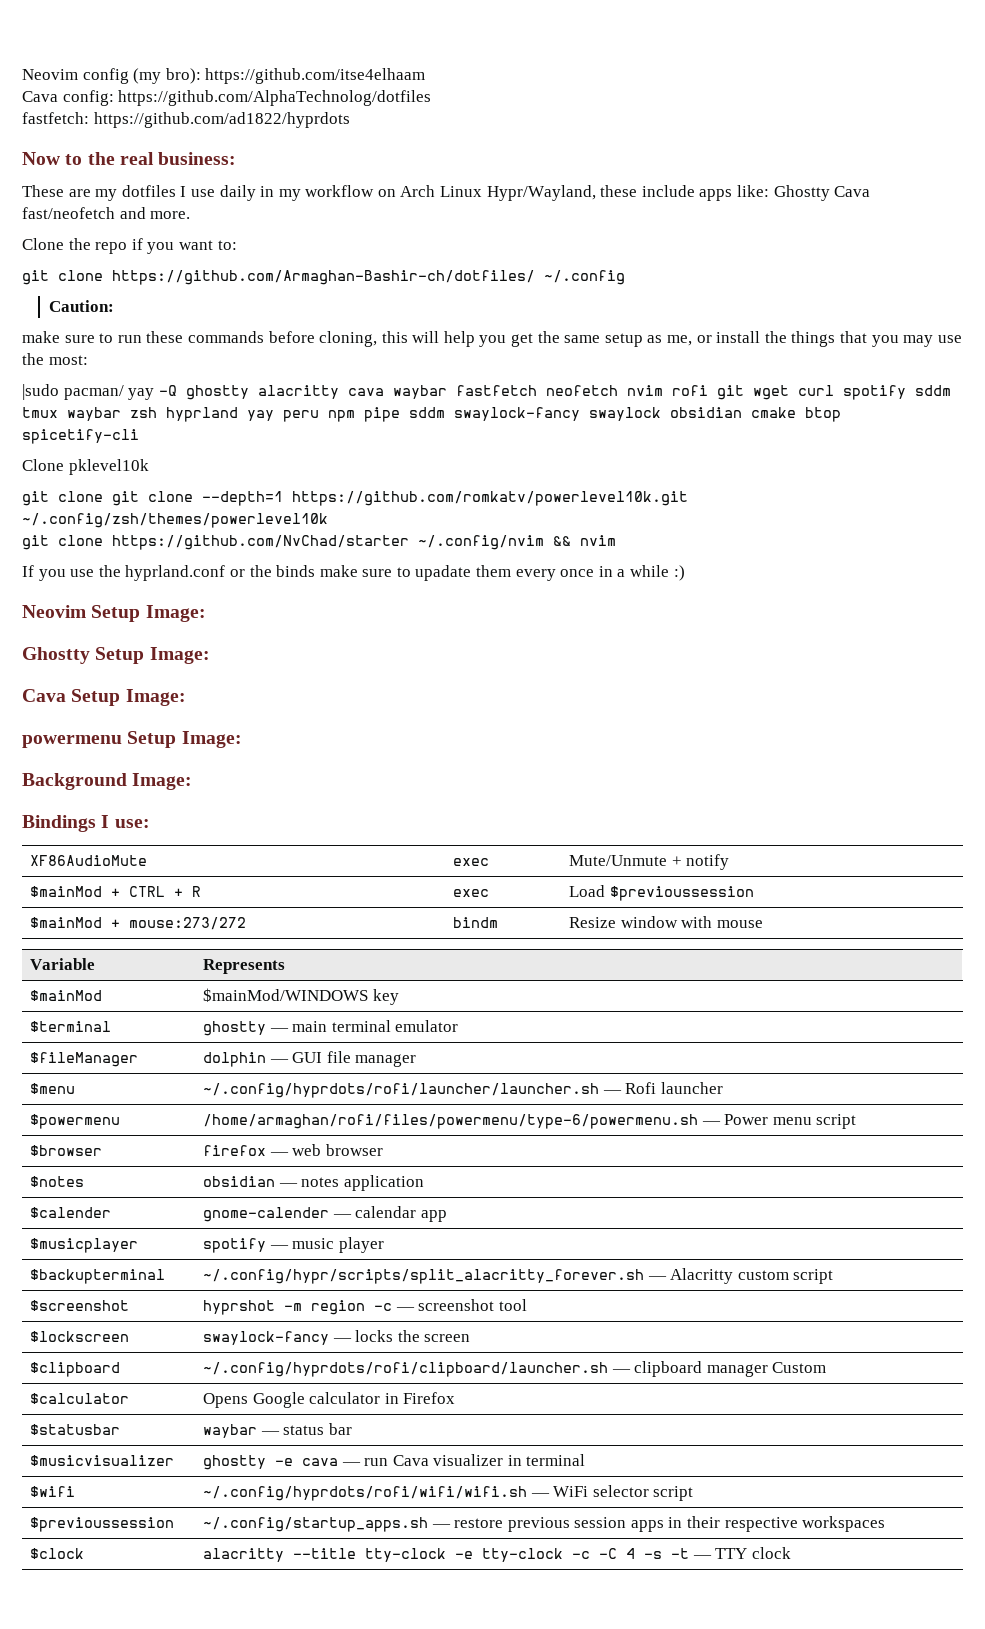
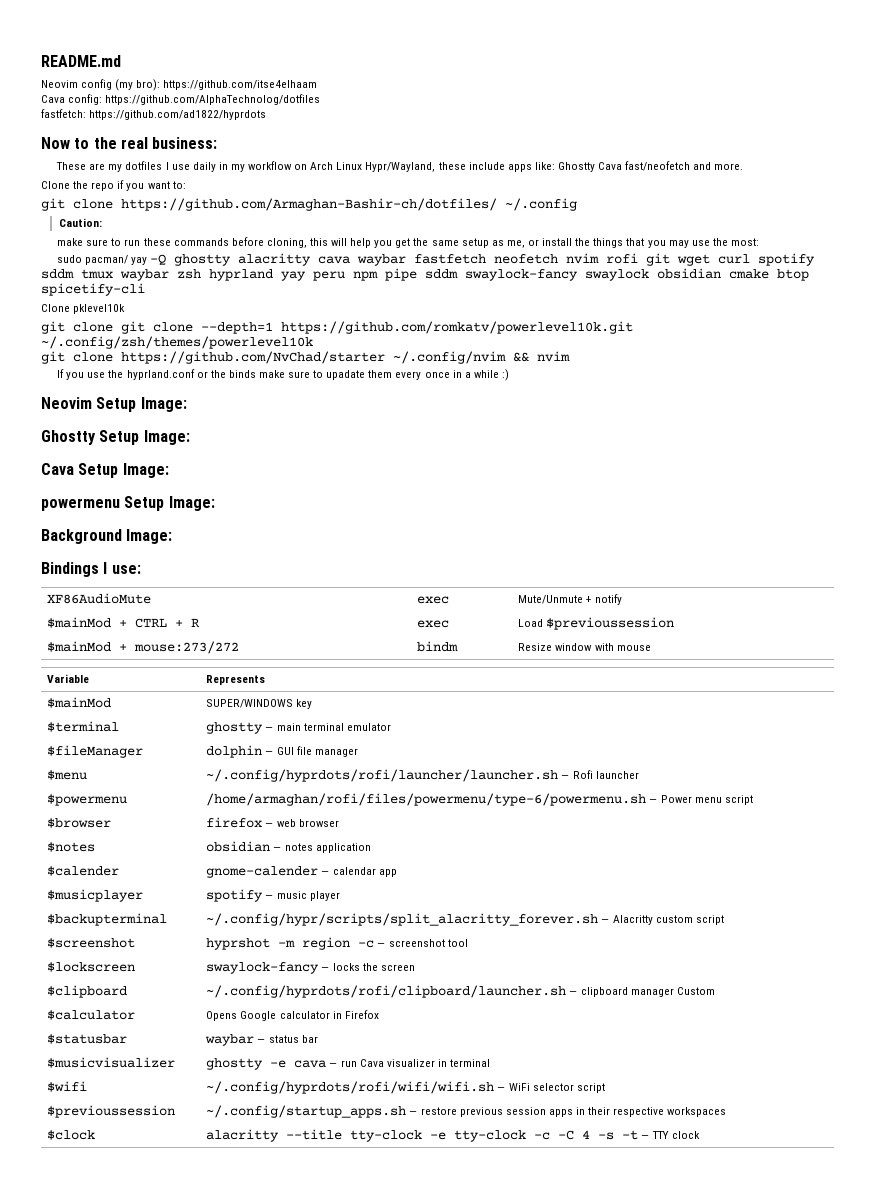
+ README.md
- |sudo pacman/ yay -Q ghostty alacritty cava waybar fastfetch neofetch nvim rofi git wget curl spotify sddm tmux waybar zsh hyprland yay peru npm pipe sddm swaylock-fancy swaylock obsidian cmake btop spicetify-cli
+ sudo pacman/ yay -Q ghostty alacritty cava waybar fastfetch neofetch nvim rofi git wget curl spotify sddm tmux waybar zsh hyprland yay peru npm pipe sddm swaylock-fancy swaylock obsidian cmake btop spicetify-cli
- $mainMod | $mainMod/WINDOWS key
+ $mainMod | SUPER/WINDOWS key

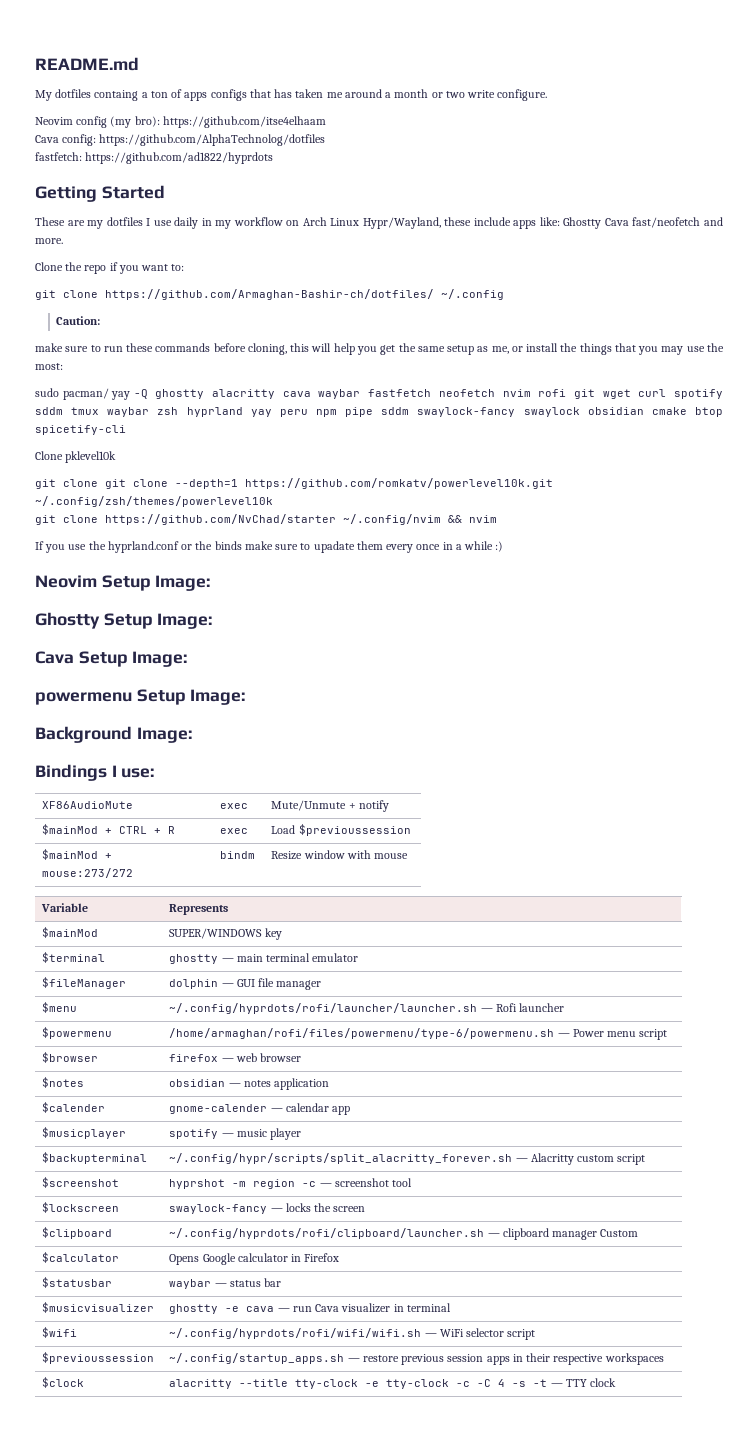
+ My dotfiles containg a ton of apps configs that has taken me around a month or two write configure.
- Now to the real business:
+ Getting Started

